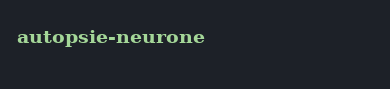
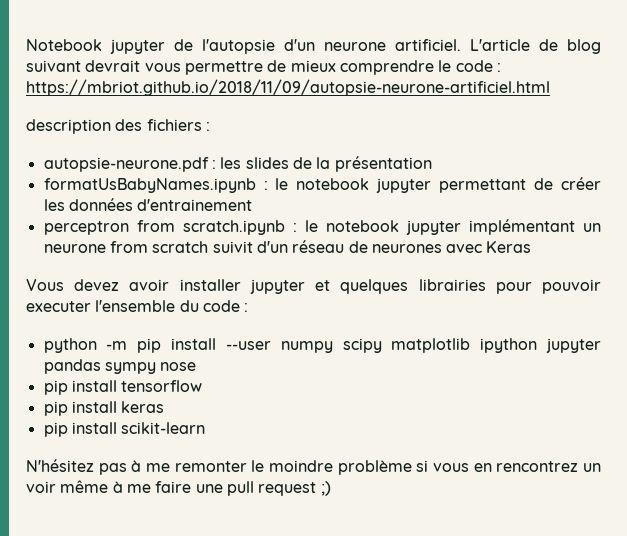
- autopsie-neurone
+ Notebook jupyter de l'autopsie d'un neurone artificiel. L'article de blog suivant devrait vous permettre de mieux comprendre le code : https://mbriot.github.io/2018/11/09/autopsie-neurone-artificiel.html
+ description des fichiers :
+ autopsie-neurone.pdf : les slides de la présentation
+ formatUsBabyNames.ipynb : le notebook jupyter permettant de créer les données d'entrainement
+ perceptron from scratch.ipynb : le notebook jupyter implémentant un neurone from scratch suivit d'un réseau de neurones avec Keras
+ Vous devez avoir installer jupyter et quelques librairies pour pouvoir executer l'ensemble du code :
+ python -m pip install --user numpy scipy matplotlib ipython jupyter pandas sympy nose
+ pip install tensorflow
+ pip install keras
+ pip install scikit-learn
+ N'hésitez pas à me remonter le moindre problème si vous en rencontrez un voir même à me faire une pull request ;)

